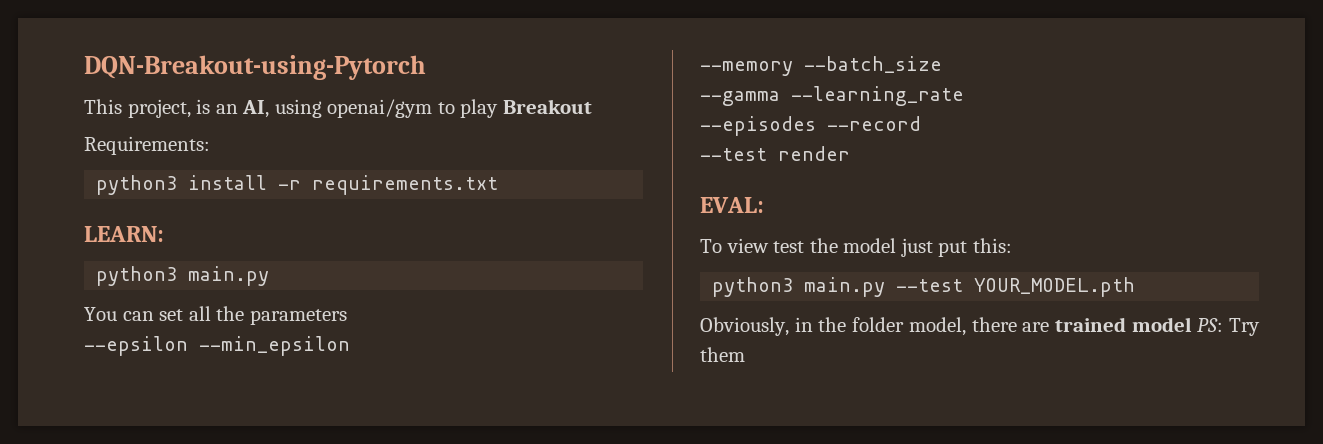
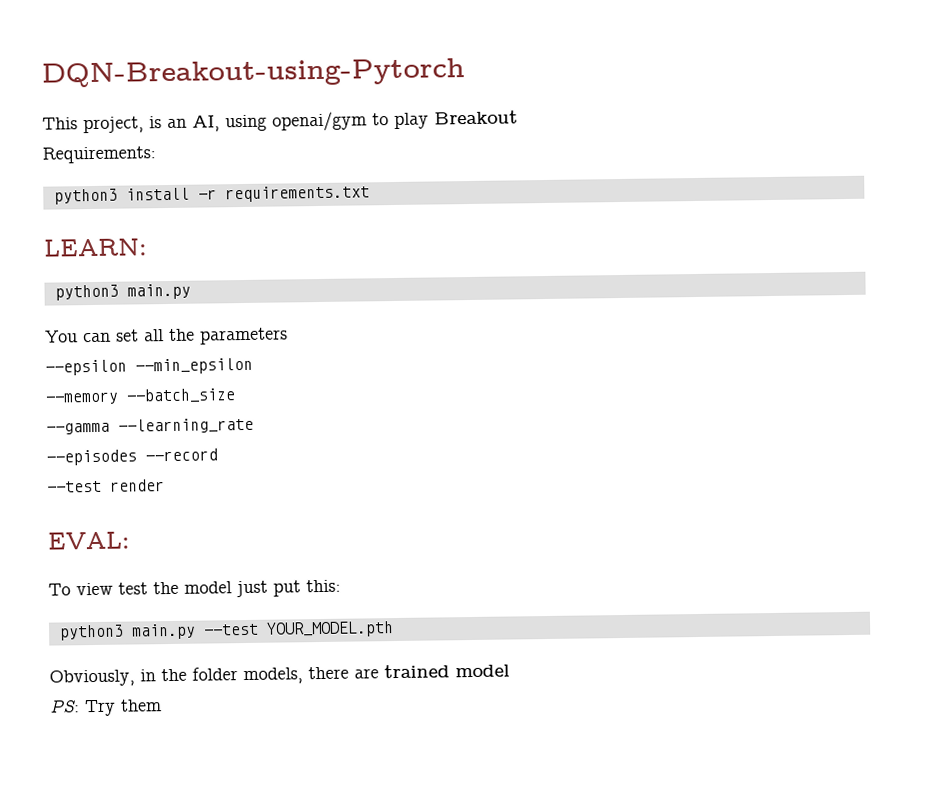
- Obviously, in the folder model, there are trained model PS: Try them
+ Obviously, in the folder models, there are trained model
+ PS: Try them

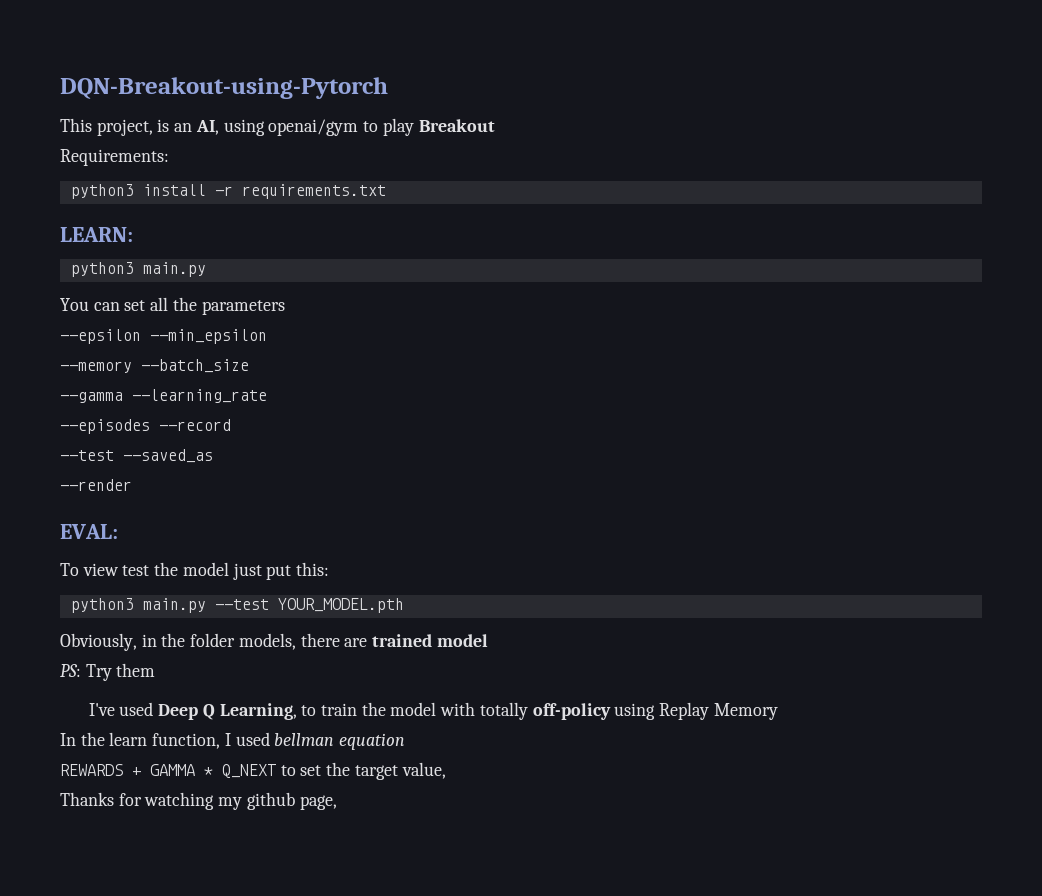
- --test render
+ --test --saved_as
+ --render
+ I've used Deep Q Learning, to train the model with totally off-policy using Replay Memory
+ In the learn function, I used bellman equation
+ REWARDS + GAMMA * Q_NEXT to set the target value,
+ Thanks for watching my github page,

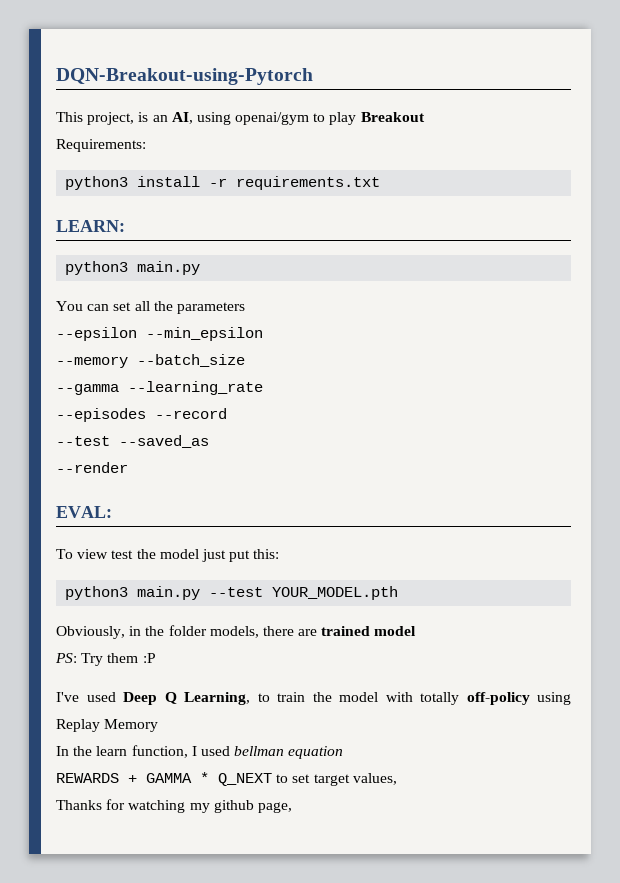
- PS: Try them
+ PS: Try them :P
- REWARDS + GAMMA * Q_NEXT to set the target value,
+ REWARDS + GAMMA * Q_NEXT to set target values,

